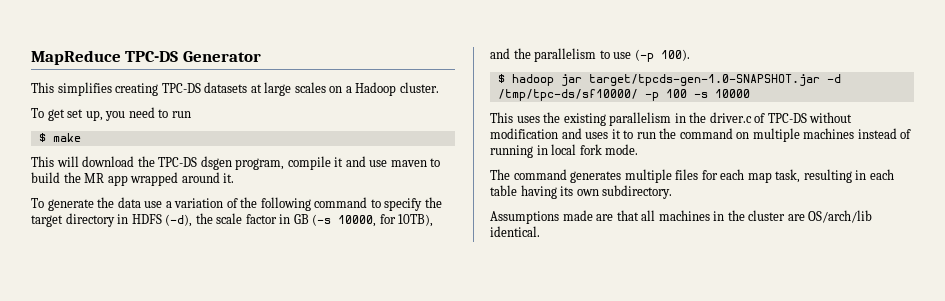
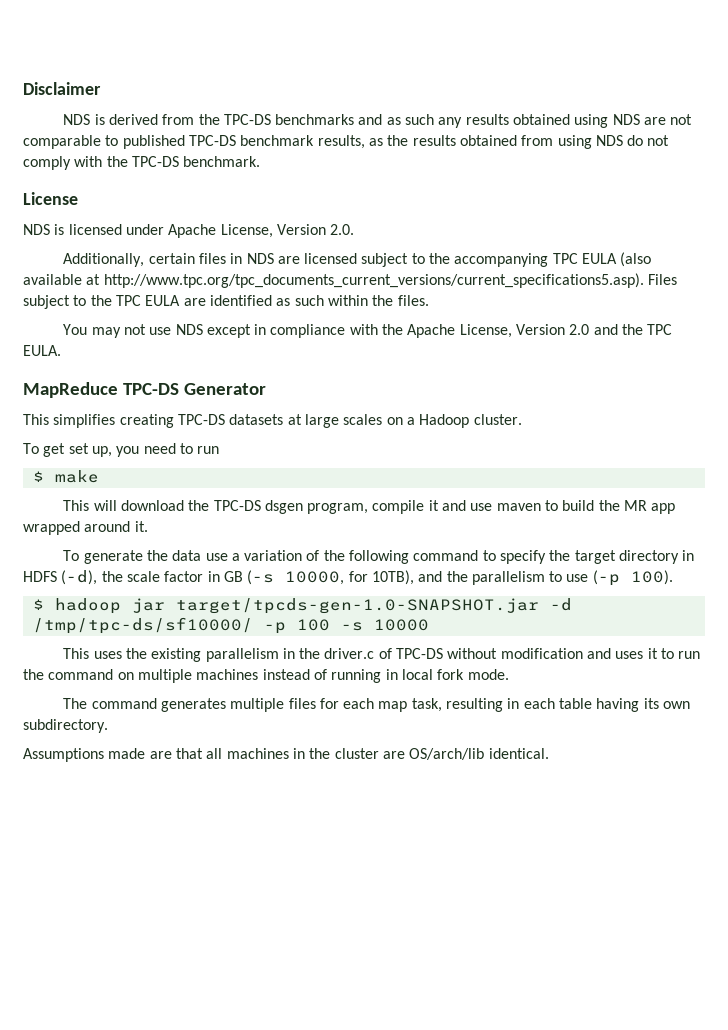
+ Disclaimer
+ NDS is derived from the TPC-DS benchmarks and as such any results obtained using NDS are not comparable to published TPC-DS benchmark results, as the results obtained from using NDS do not comply with the TPC-DS benchmark.
+ License
+ NDS is licensed under Apache License, Version 2.0.
+ Additionally, certain files in NDS are licensed subject to the accompanying TPC EULA (also available at http://www.tpc.org/tpc_documents_current_versions/current_specifications5.asp). Files subject to the TPC EULA are identified as such within the files.
+ You may not use NDS except in compliance with the Apache License, Version 2.0 and the TPC EULA.

